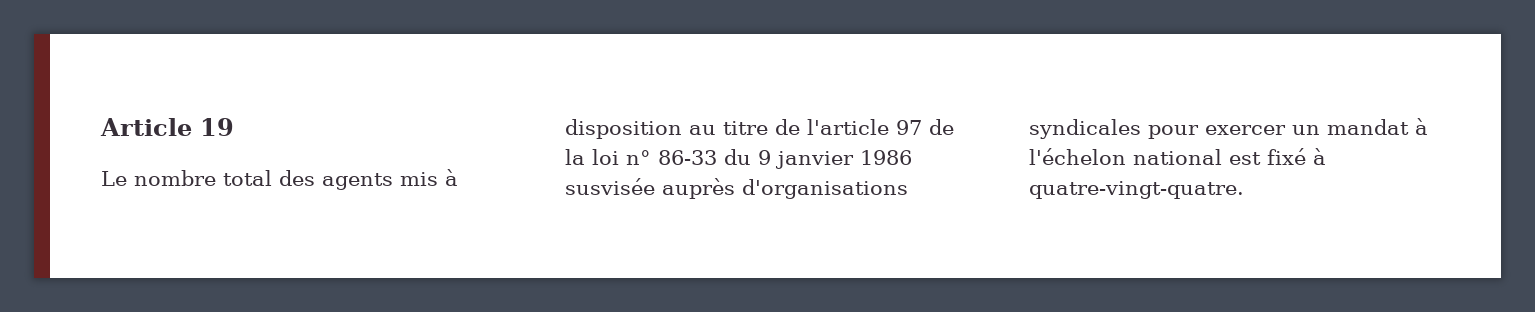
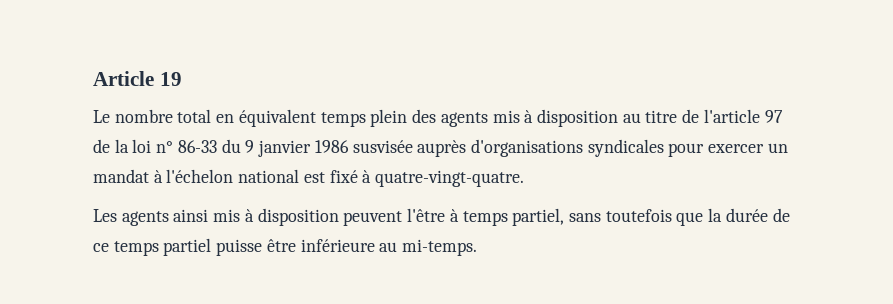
- Le nombre total des agents mis à disposition au titre de l'article 97 de la loi n° 86-33 du 9 janvier 1986 susvisée auprès d'organisations syndicales pour exercer un mandat à l'échelon national est fixé à quatre-vingt-quatre.
+ Le nombre total en équivalent temps plein des agents mis à disposition au titre de l'article 97 de la loi n° 86-33 du 9 janvier 1986 susvisée auprès d'organisations syndicales pour exercer un mandat à l'échelon national est fixé à quatre-vingt-quatre.
+ Les agents ainsi mis à disposition peuvent l'être à temps partiel, sans toutefois que la durée de ce temps partiel puisse être inférieure au mi-temps.

